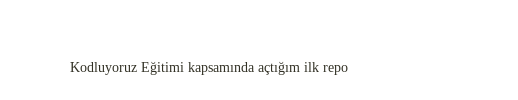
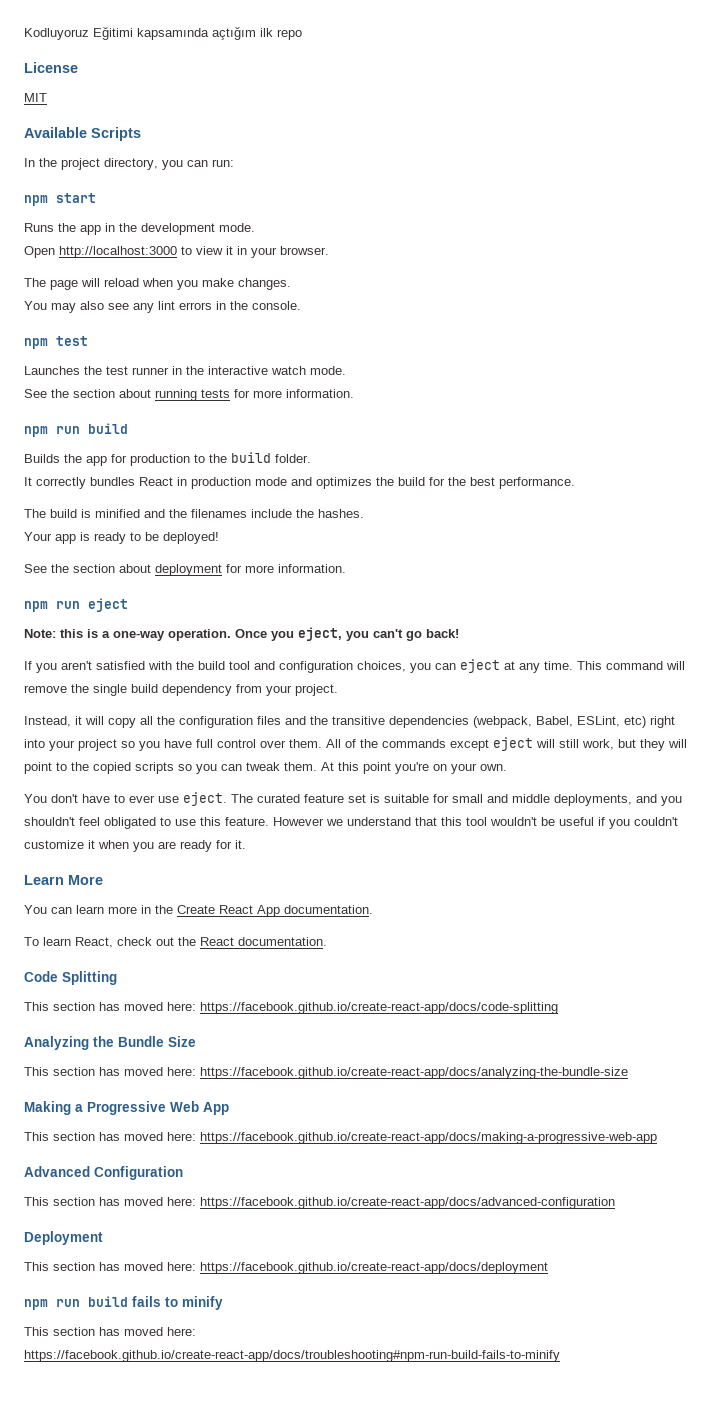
+ License
+ MIT
+ Available Scripts
+ In the project directory, you can run:
+ npm start
+ Runs the app in the development mode.
+ Open http://localhost:3000 to view it in your browser.
+ The page will reload when you make changes.
+ You may also see any lint errors in the console.
+ npm test
+ Launches the test runner in the interactive watch mode.
+ See the section about running tests for more information.
+ npm run build
+ Builds the app for production to the build folder.
+ It correctly bundles React in production mode and optimizes the build for the best performance.
+ The build is minified and the filenames include the hashes.
+ Your app is ready to be deployed!
+ See the section about deployment for more information.
+ npm run eject
+ Note: this is a one-way operation. Once you eject, you can't go back!
+ If you aren't satisfied with the build tool and configuration choices, you can eject at any time. This command will remove the single build dependency from your project.
+ Instead, it will copy all the configuration files and the transitive dependencies (webpack, Babel, ESLint, etc) right into your project so you have full control over them. All of the commands except eject will still work, but they will point to the copied scripts so you can tweak them. At this point you're on your own.
+ You don't have to ever use eject. The curated feature set is suitable for small and middle deployments, and you shouldn't feel obligated to use this feature. However we understand that this tool wouldn't be useful if you couldn't customize it when you are ready for it.
+ Learn More
+ You can learn more in the Create React App documentation.
+ To learn React, check out the React documentation.
+ Code Splitting
+ This section has moved here: https://facebook.github.io/create-react-app/docs/code-splitting
+ Analyzing the Bundle Size
+ This section has moved here: https://facebook.github.io/create-react-app/docs/analyzing-the-bundle-size
+ Making a Progressive Web App
+ This section has moved here: https://facebook.github.io/create-react-app/docs/making-a-progressive-web-app
+ Advanced Configuration
+ This section has moved here: https://facebook.github.io/create-react-app/docs/advanced-configuration
+ Deployment
+ This section has moved here: https://facebook.github.io/create-react-app/docs/deployment
+ npm run build fails to minify
+ This section has moved here: https://facebook.github.io/create-react-app/docs/troubleshooting#npm-run-build-fails-to-minify

